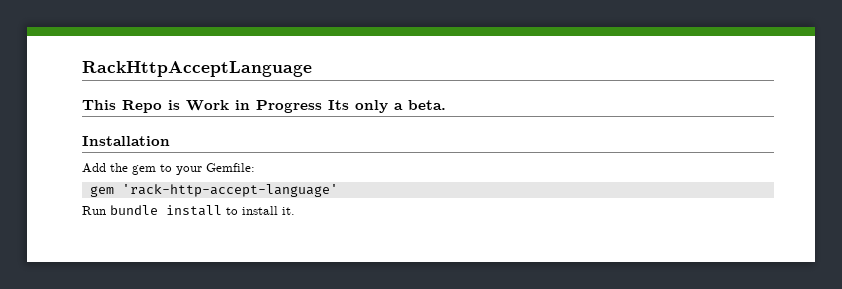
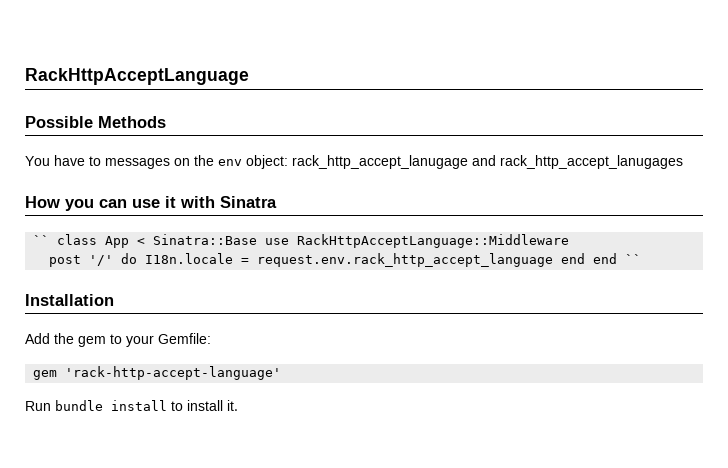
- This Repo is Work in Progress Its only a beta.
+ Possible Methods
+ You have to messages on the env object: rack_http_accept_lanugage and rack_http_accept_lanugages
+ How you can use it with Sinatra
+ `` class App < Sinatra::Base use RackHttpAcceptLanguage::Middleware
+ post '/' do I18n.locale = request.env.rack_http_accept_language end end ``

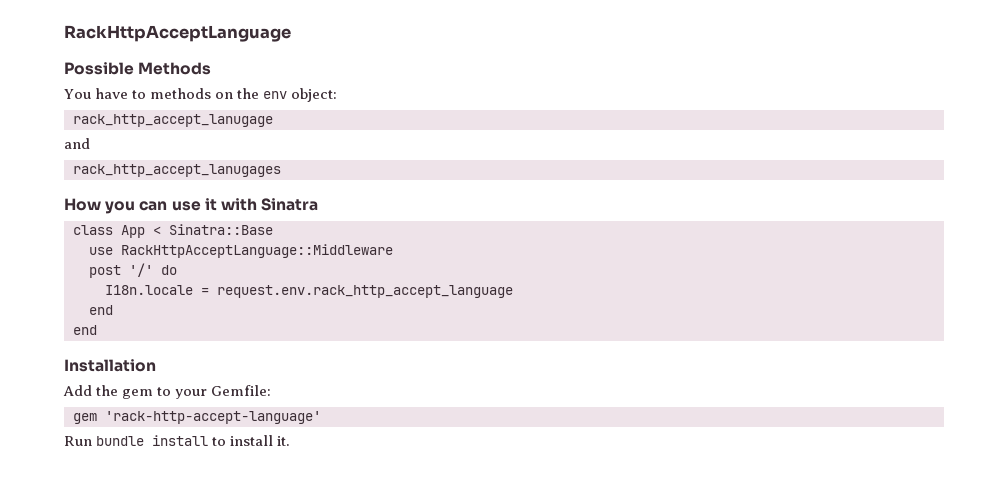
- You have to messages on the env object: rack_http_accept_lanugage and rack_http_accept_lanugages
+ You have to methods on the env object:
+ rack_http_accept_lanugage
+ and
+ rack_http_accept_lanugages
- `` class App < Sinatra::Base use RackHttpAcceptLanguage::Middleware
+ class App < Sinatra::Base
+ use RackHttpAcceptLanguage::Middleware
- post '/' do I18n.locale = request.env.rack_http_accept_language end end ``
+ post '/' do
+ I18n.locale = request.env.rack_http_accept_language
+ end
+ end

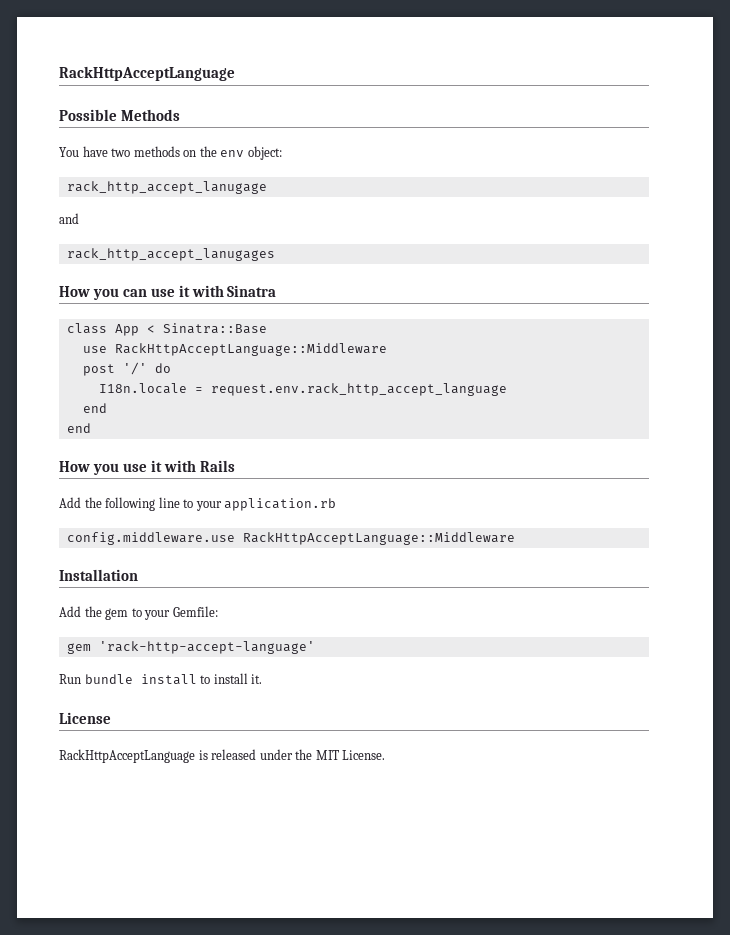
- You have to methods on the env object:
+ You have two methods on the env object:
+ How you use it with Rails
+ Add the following line to your application.rb
+ config.middleware.use RackHttpAcceptLanguage::Middleware
+ License
+ RackHttpAcceptLanguage is released under the MIT License.

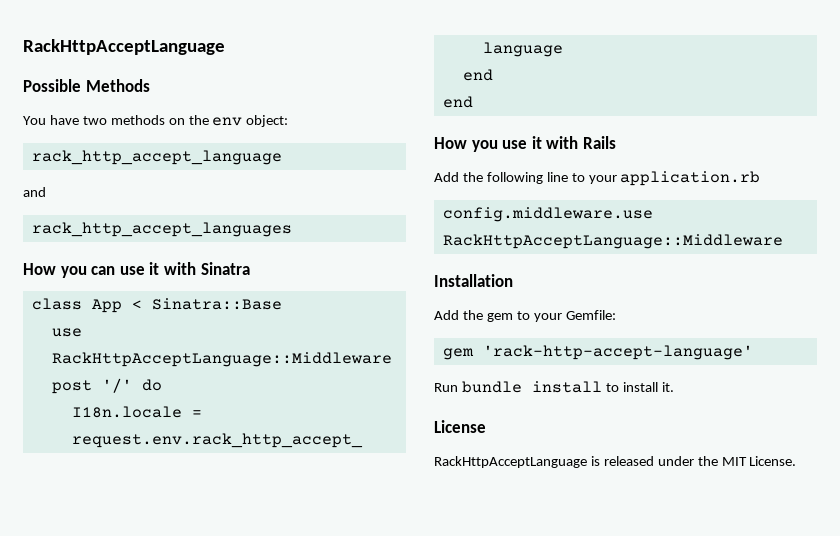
- rack_http_accept_lanugage
+ rack_http_accept_language
- rack_http_accept_lanugages
+ rack_http_accept_languages

